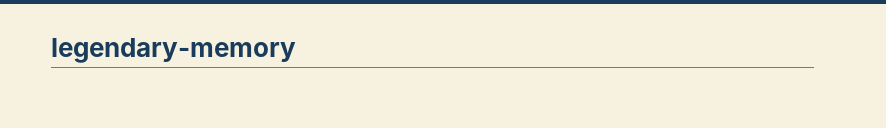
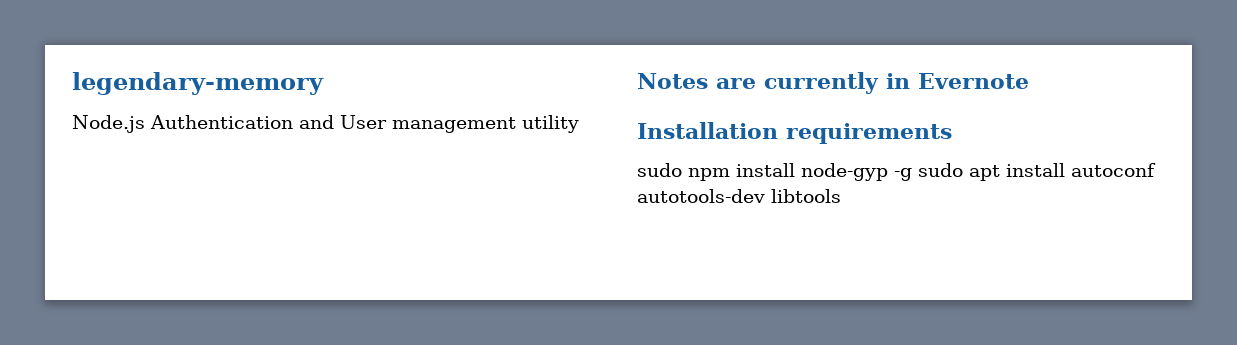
+ Node.js Authentication and User management utility
+ Notes are currently in Evernote
+ Installation requirements
+ sudo npm install node-gyp -g sudo apt install autoconf autotools-dev libtools

